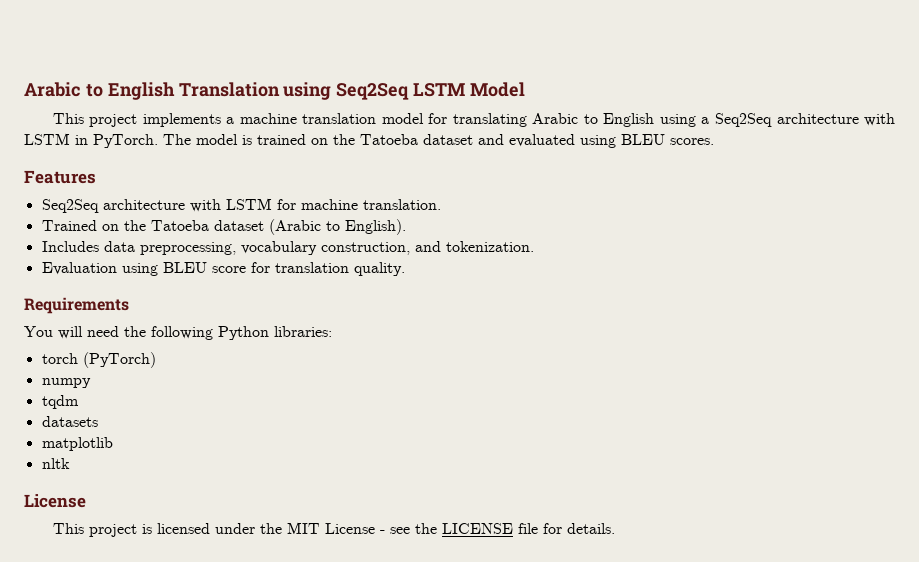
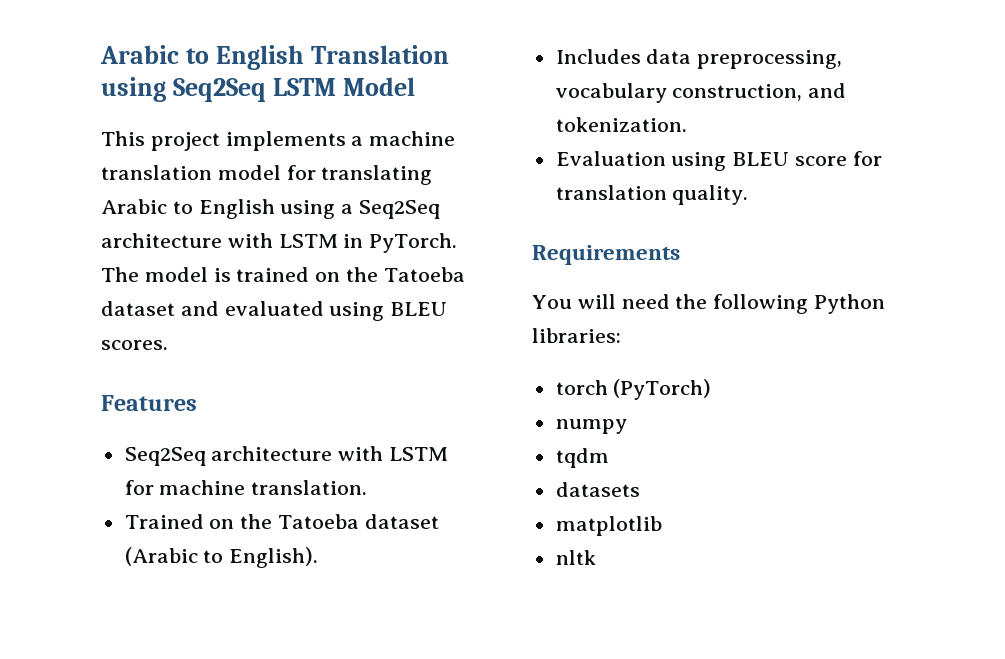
  nltk
- License
- This project is licensed under the MIT License - see the LICENSE file for details.

